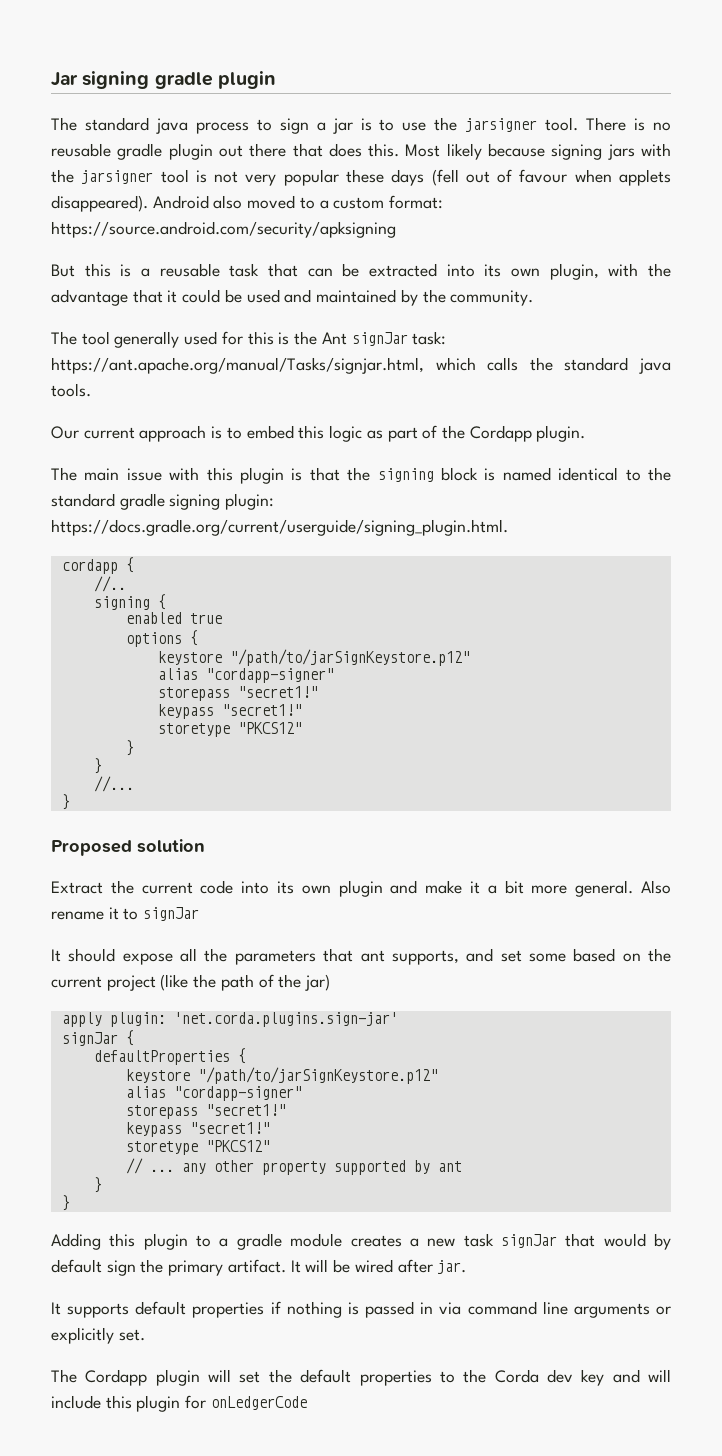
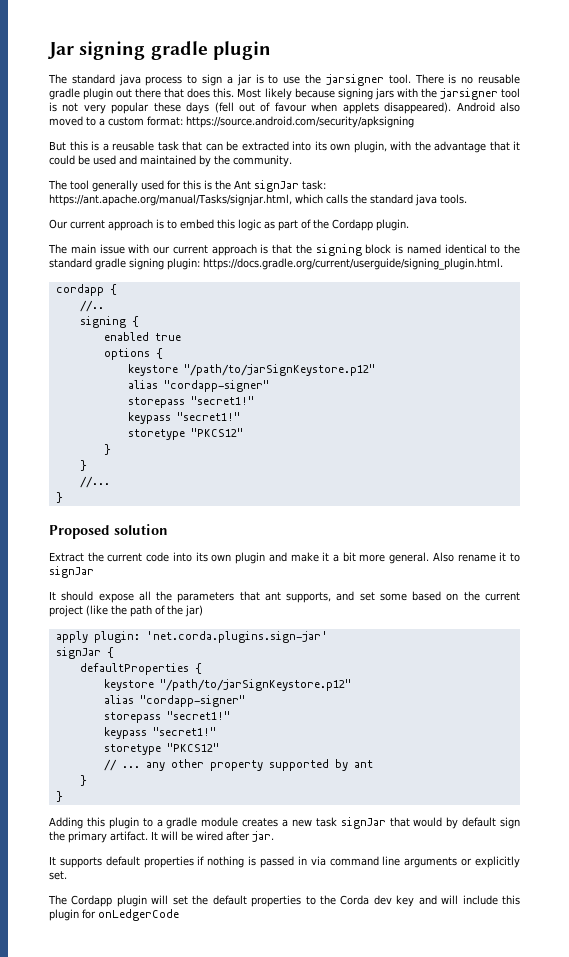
- The main issue with this plugin is that the signing block is named identical to the standard gradle signing plugin: https://docs.gradle.org/current/userguide/signing_plugin.html.
+ The main issue with our current approach is that the signing block is named identical to the standard gradle signing plugin: https://docs.gradle.org/current/userguide/signing_plugin.html.

